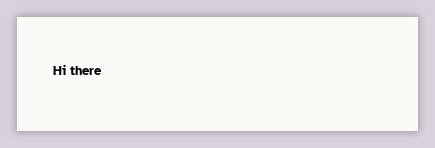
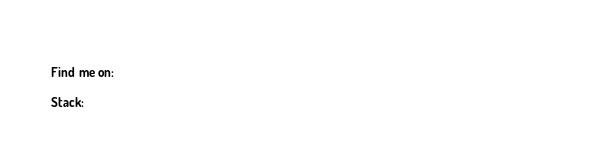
- Hi there
+ Find me on:
+ Stack:

